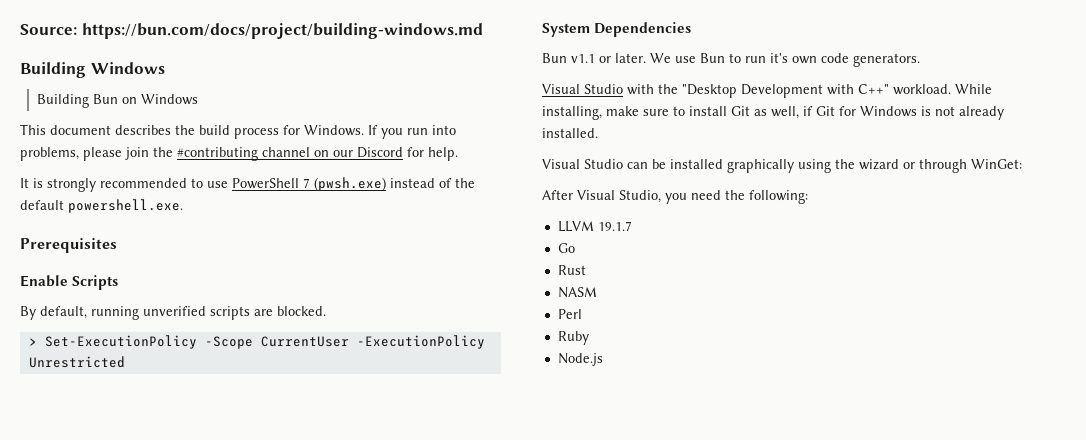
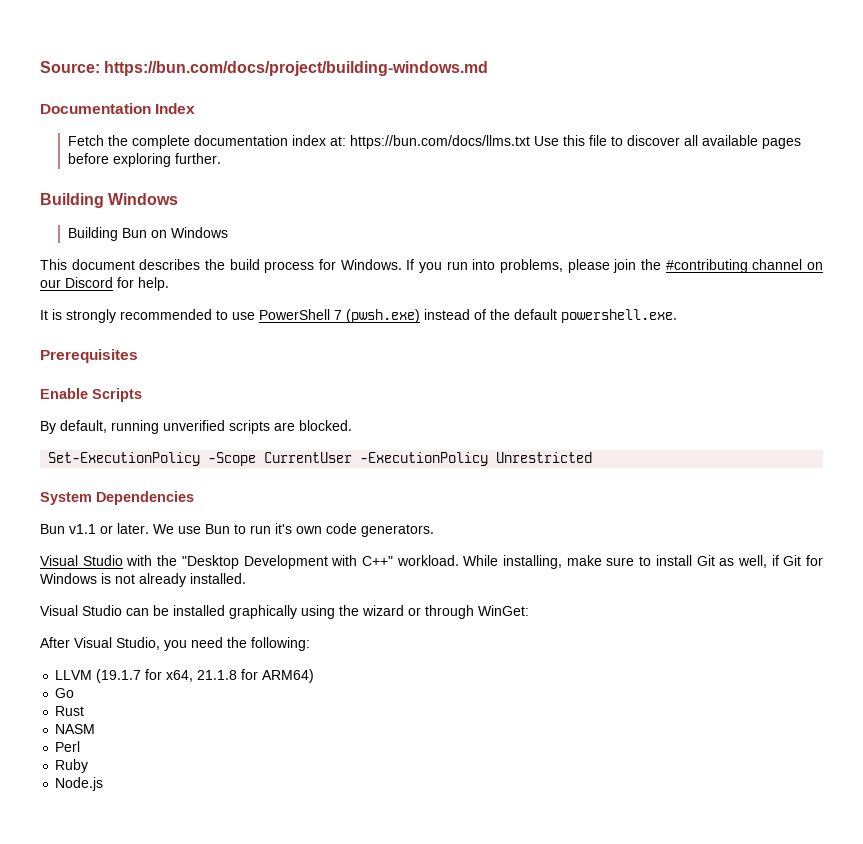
+ Documentation Index
+ Fetch the complete documentation index at: https://bun.com/docs/llms.txt Use this file to discover all available pages before exploring further.
- > Set-ExecutionPolicy -Scope CurrentUser -ExecutionPolicy Unrestricted
+ Set-ExecutionPolicy -Scope CurrentUser -ExecutionPolicy Unrestricted
- LLVM 19.1.7
+ LLVM (19.1.7 for x64, 21.1.8 for ARM64)

